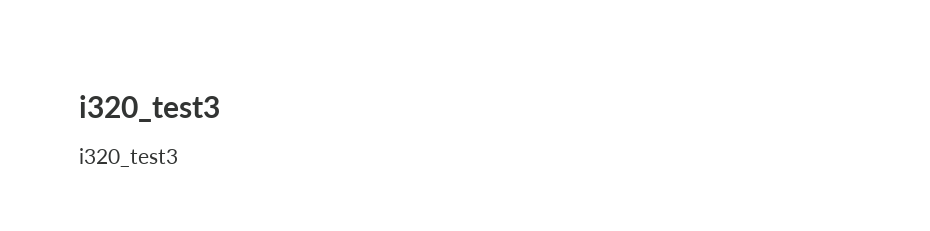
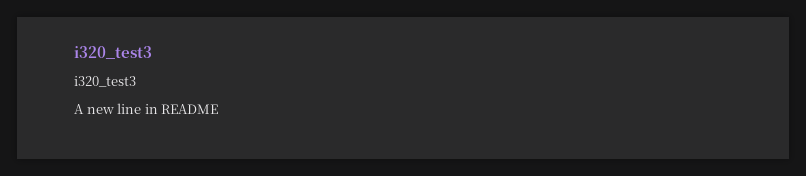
+ A new line in README

